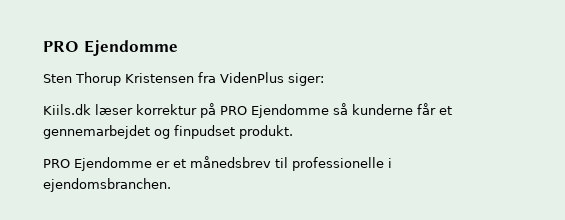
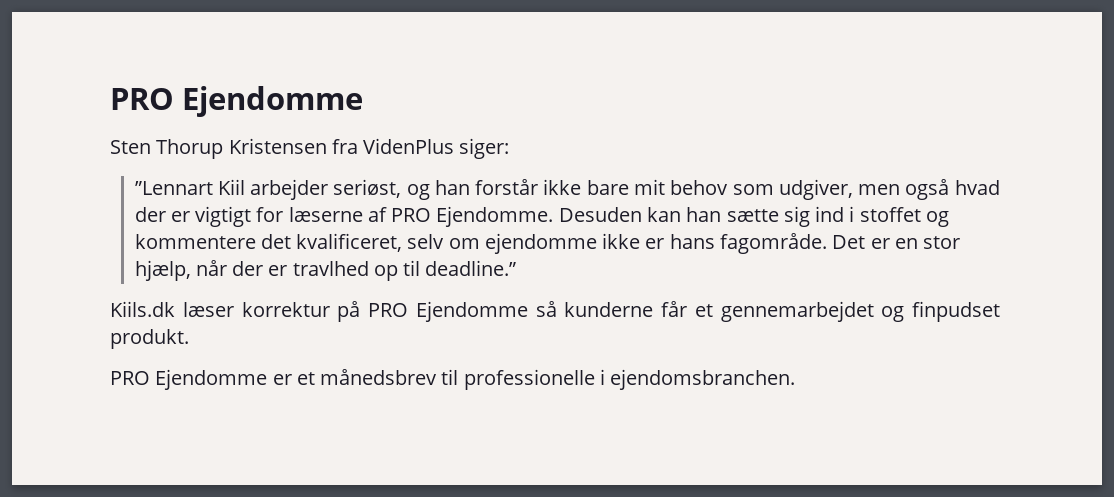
+ ”Lennart Kiil arbejder seriøst, og han forstår ikke bare mit behov som udgiver, men også hvad der er vigtigt for læserne af PRO Ejendomme. Desuden kan han sætte sig ind i stoffet og kommentere det kvalificeret, selv om ejendomme ikke er hans fagområde. Det er en stor hjælp, når der er travlhed op til deadline.”

